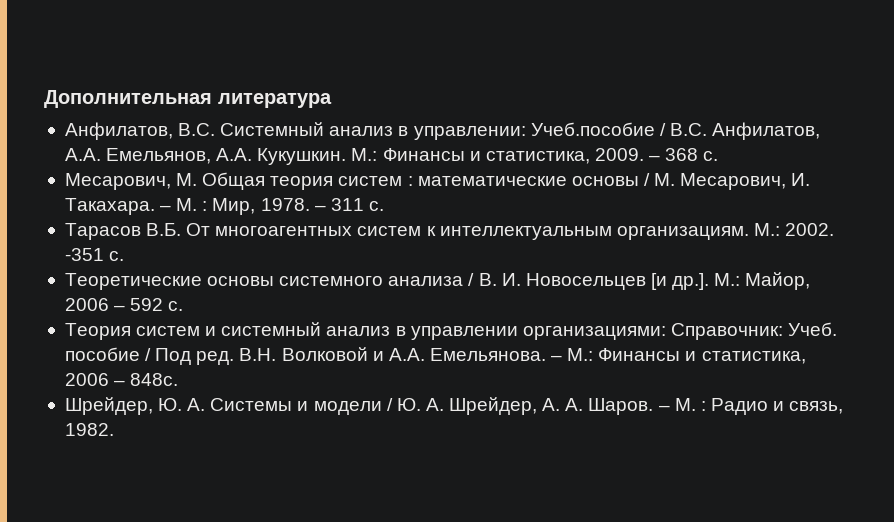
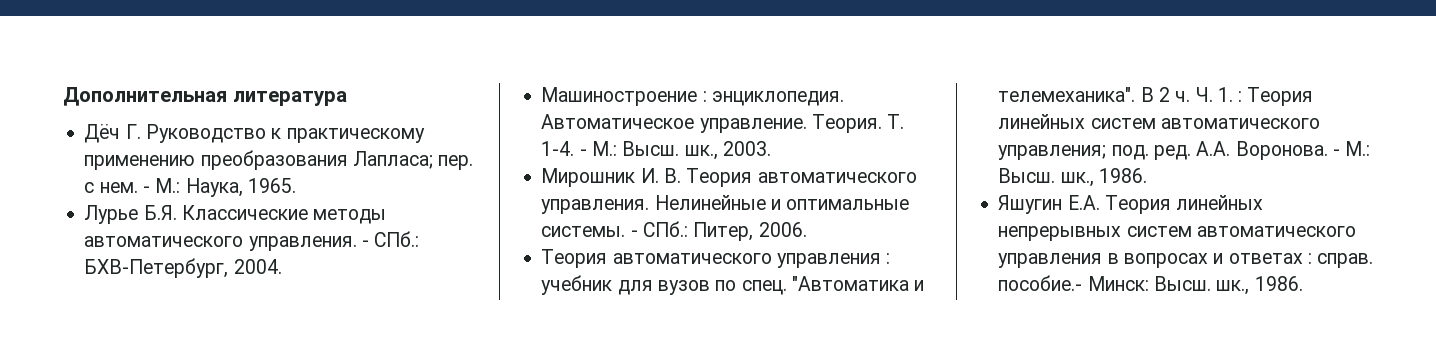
- Анфилатов, В.С. Системный анализ в управлении: Учеб.пособие / В.С. Анфилатов, А.А. Емельянов, А.А. Кукушкин. М.: Финансы и статистика, 2009. – 368 с.
- Месарович, М. Общая теория систем : математические основы / М. Месарович, И. Такахара. – М. : Мир, 1978. – 311 с.
- Тарасов В.Б. От многоагентных систем к интеллектуальным организациям. М.: 2002. -351 с.
- Теоретические основы системного анализа / В. И. Новосельцев [и др.]. М.: Майор, 2006 – 592 с.
- Теория систем и системный анализ в управлении организациями: Справочник: Учеб. пособие / Под ред. В.Н. Волковой и А.А. Емельянова. – М.: Финансы и статистика, 2006 – 848c.
- Шрейдер, Ю. А. Системы и модели / Ю. А. Шрейдер, А. А. Шаров. – М. : Радио и связь, 1982.
+ Дёч Г. Руководство к практическому применению преобразования Лапласа; пер. с нем. - М.: Наука, 1965.
+ Лурье Б.Я. Классические методы автоматического управления. - СПб.: БХВ-Петербург, 2004.
+ Машиностроение : энциклопедия. Автоматическое управление. Теория. Т. 1-4. - М.: Высш. шк., 2003.
+ Мирошник И. В. Теория автоматического управления. Нелинейные и оптимальные системы. - СПб.: Питер, 2006.
+ Теория автоматического управления : учебник для вузов по спец. "Автоматика и телемеханика". В 2 ч. Ч. 1. : Теория линейных систем автоматического управления; под. ред. А.А. Воронова. - М.: Высш. шк., 1986.
+ Яшугин Е.А. Теория линейных непрерывных систем автоматического управления в вопросах и ответах : справ. пособие.- Минск: Высш. шк., 1986.

